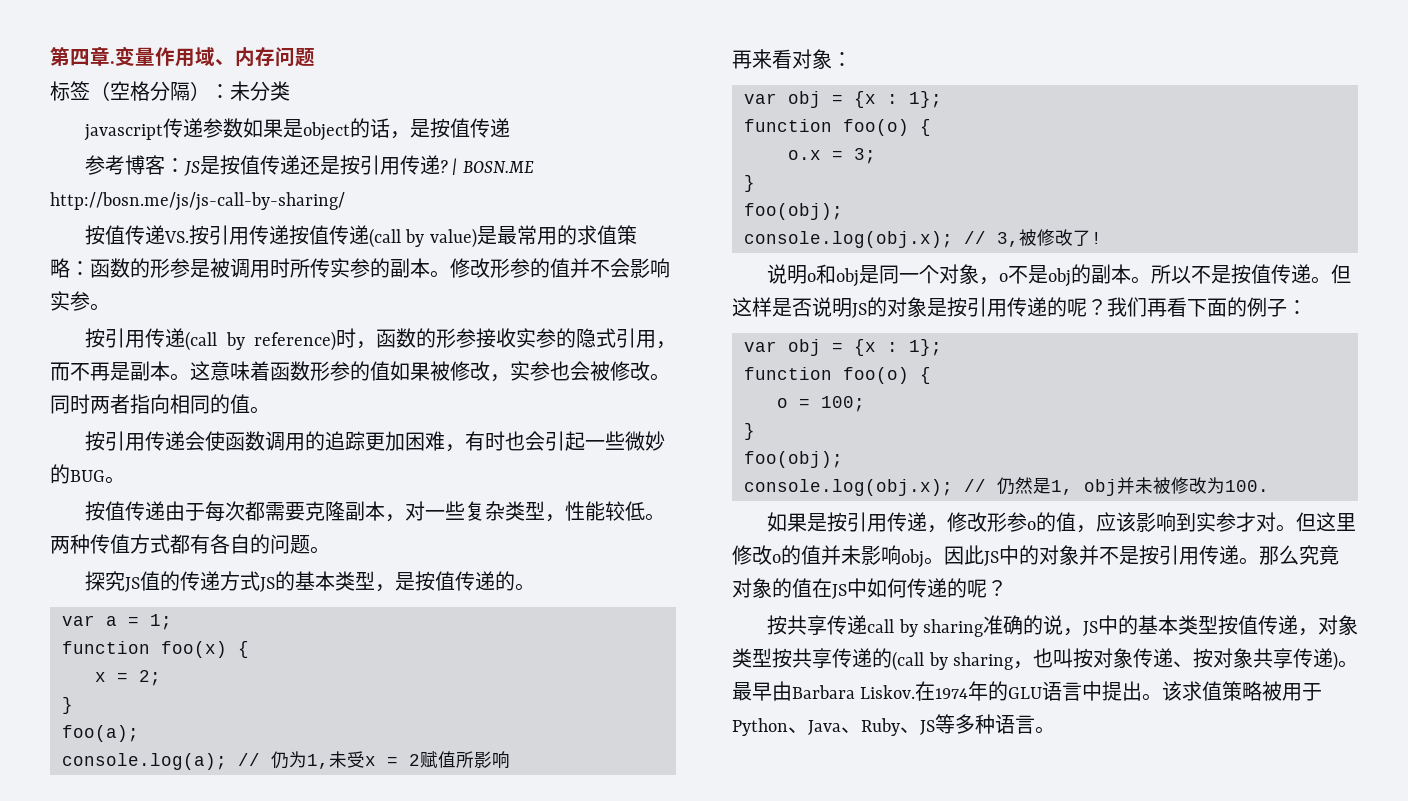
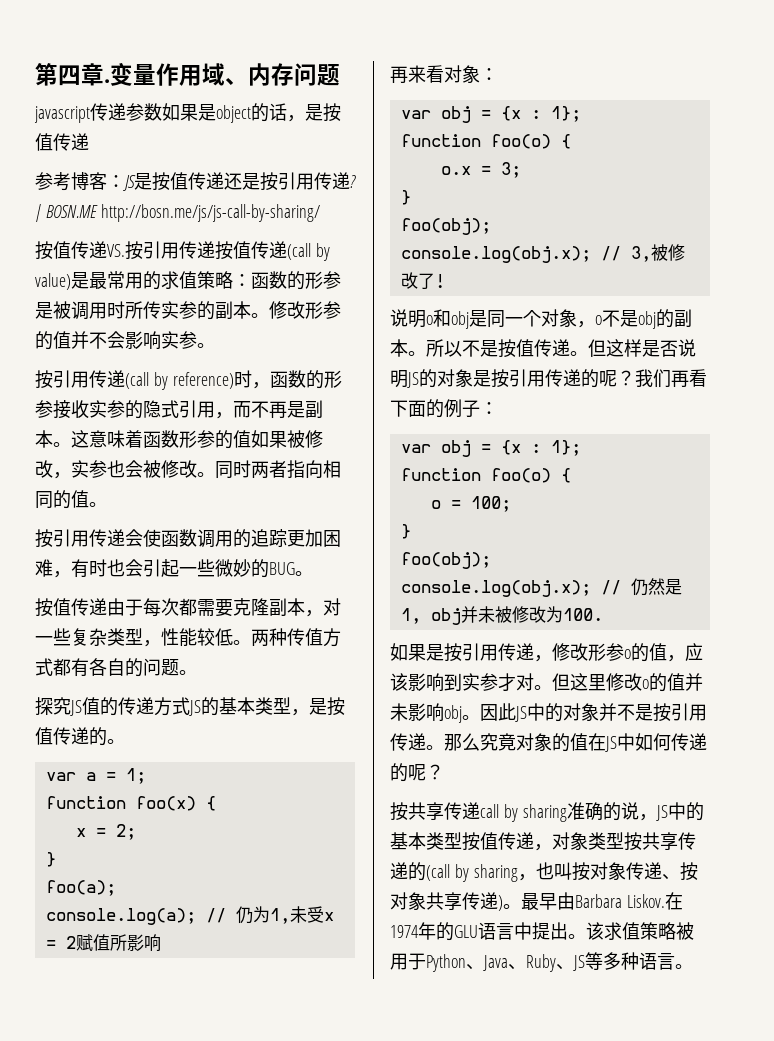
- 标签（空格分隔）：未分类

